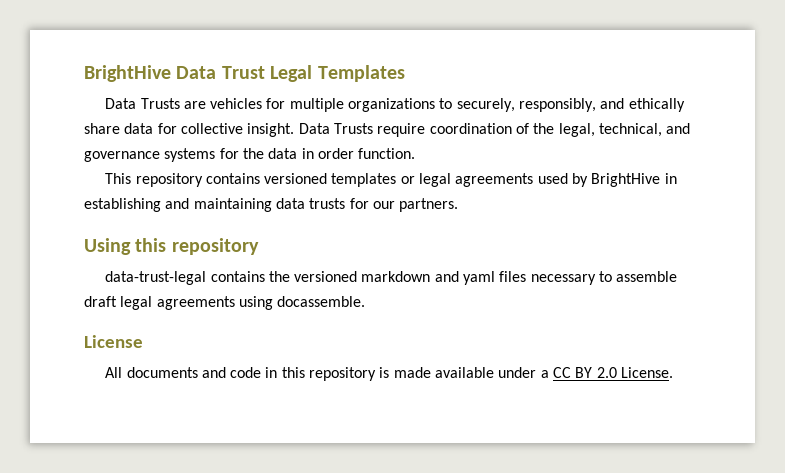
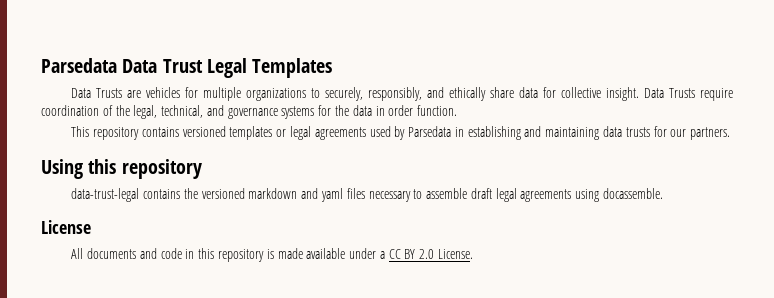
- BrightHive Data Trust Legal Templates
+ Parsedata Data Trust Legal Templates
- This repository contains versioned templates or legal agreements used by BrightHive in establishing and maintaining data trusts for our partners.
+ This repository contains versioned templates or legal agreements used by Parsedata in establishing and maintaining data trusts for our partners.

